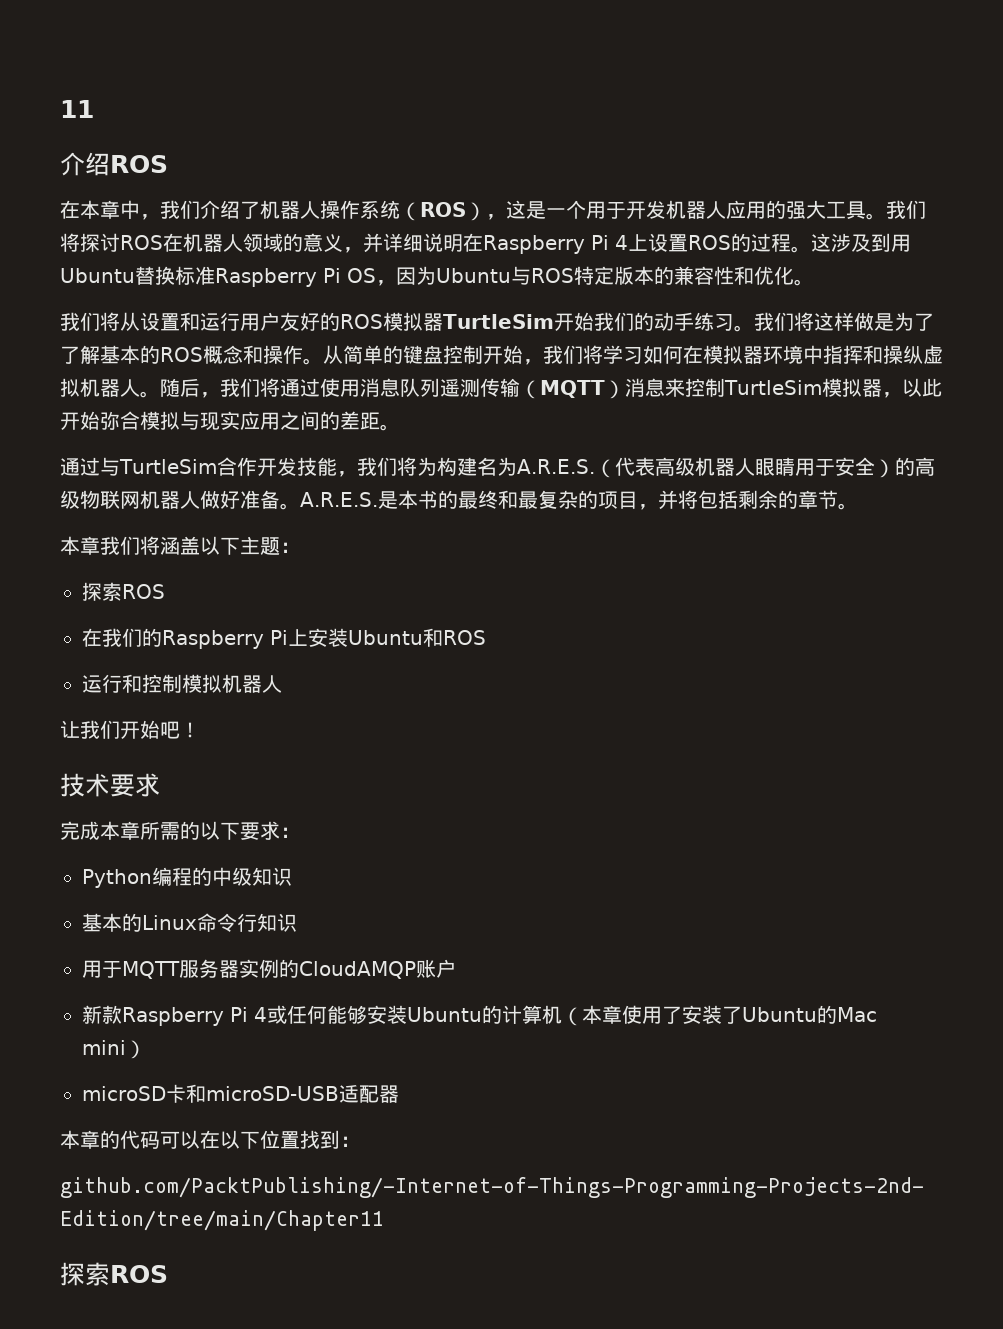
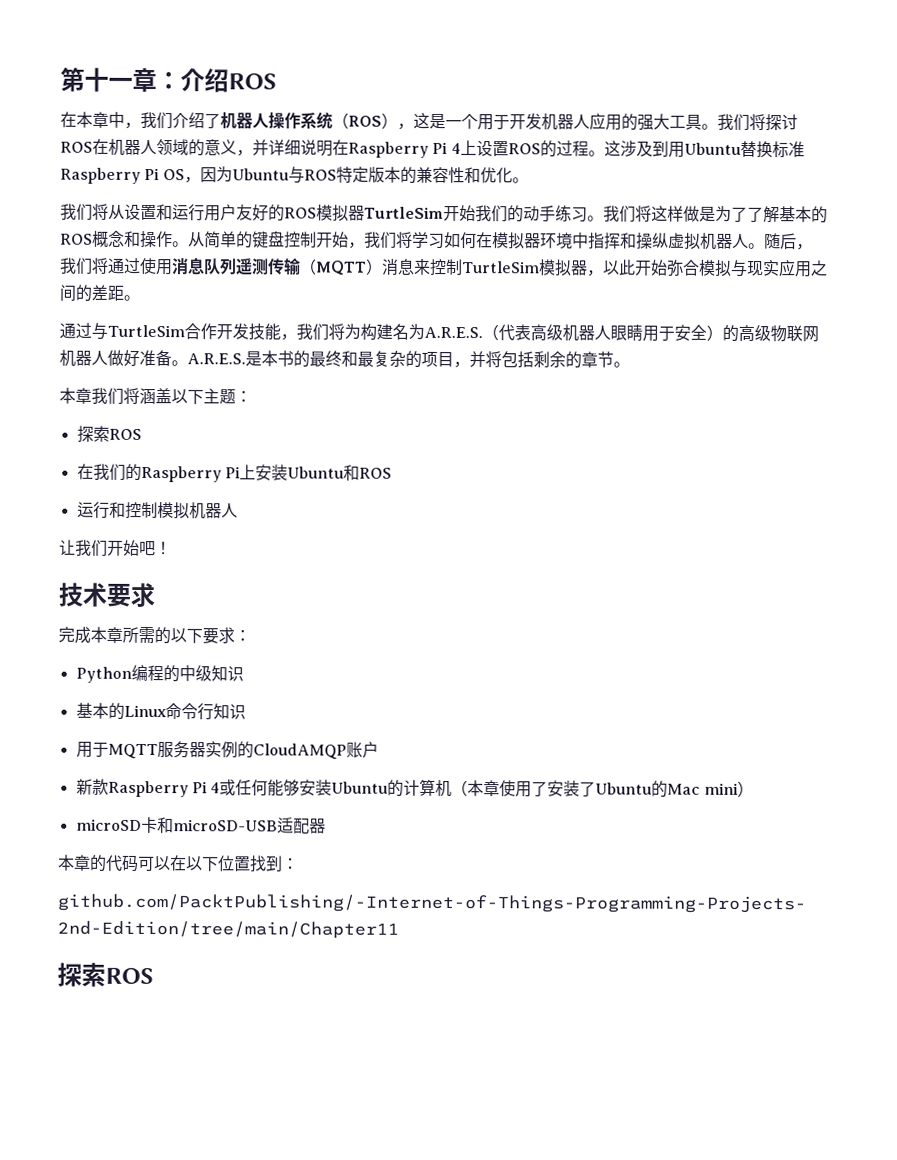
- 11
- 介绍ROS
+ 第十一章：介绍ROS

